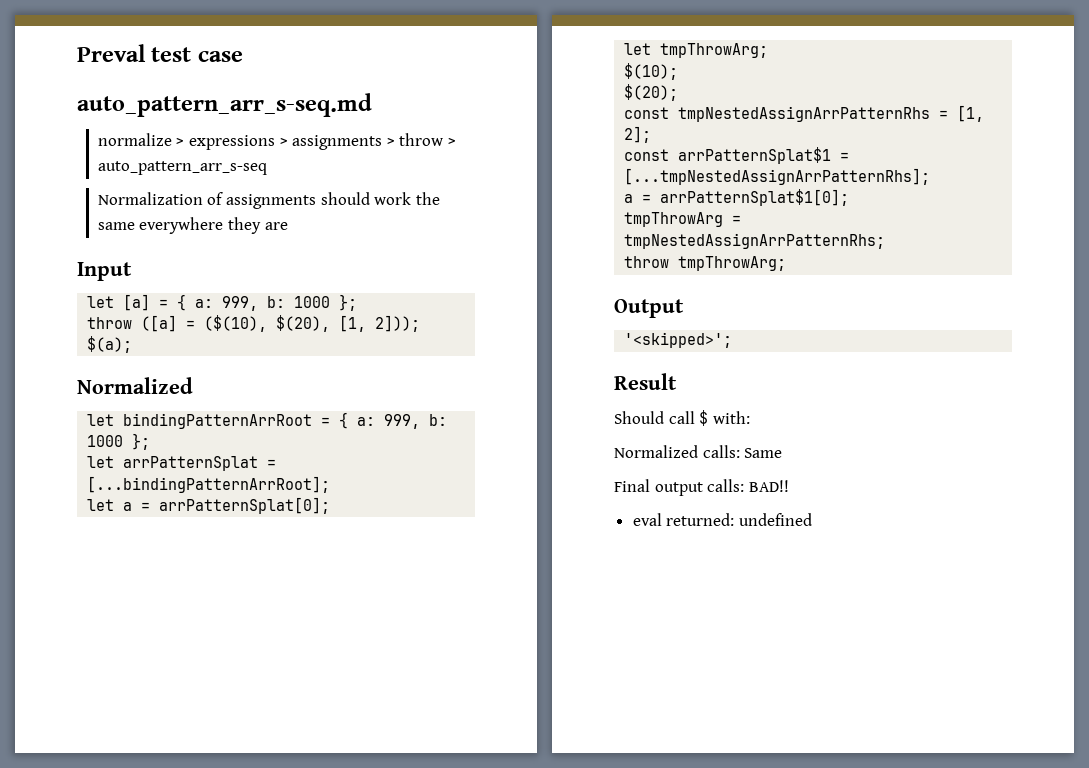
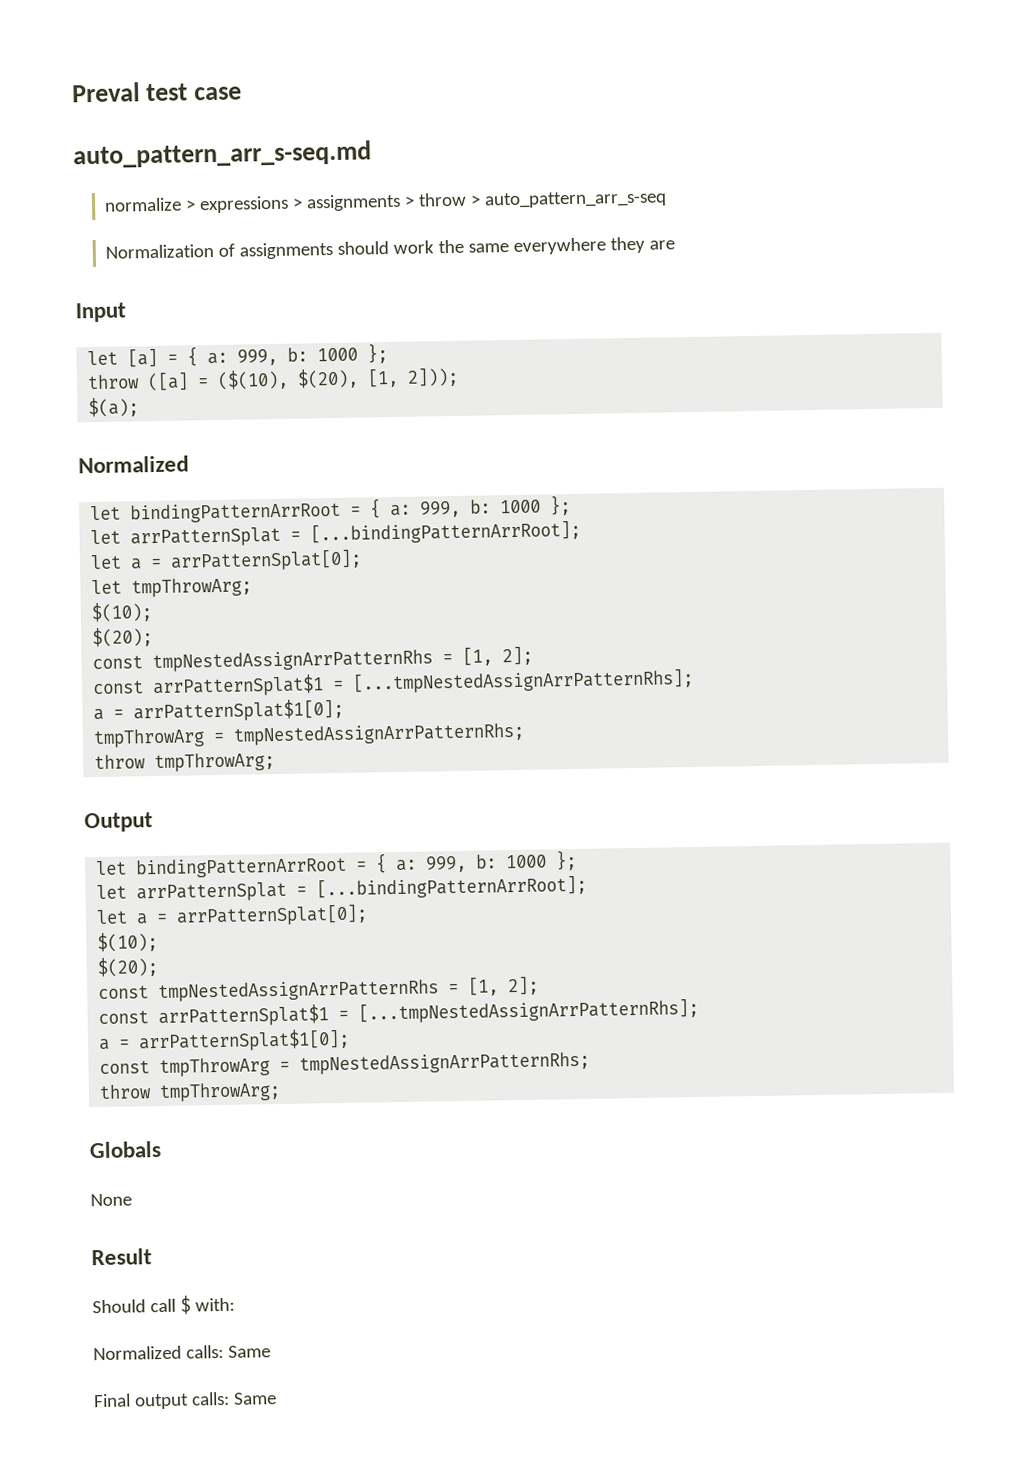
  Output
- '<skipped>';
+ let bindingPatternArrRoot = { a: 999, b: 1000 };
+ let arrPatternSplat = [...bindingPatternArrRoot];
+ let a = arrPatternSplat[0];
+ $(10);
+ $(20);
+ const tmpNestedAssignArrPatternRhs = [1, 2];
+ const arrPatternSplat$1 = [...tmpNestedAssignArrPatternRhs];
+ a = arrPatternSplat$1[0];
+ const tmpThrowArg = tmpNestedAssignArrPatternRhs;
+ throw tmpThrowArg;
+ Globals
+ None
- Final output calls: BAD!!
- eval returned: undefined
+ Final output calls: Same

